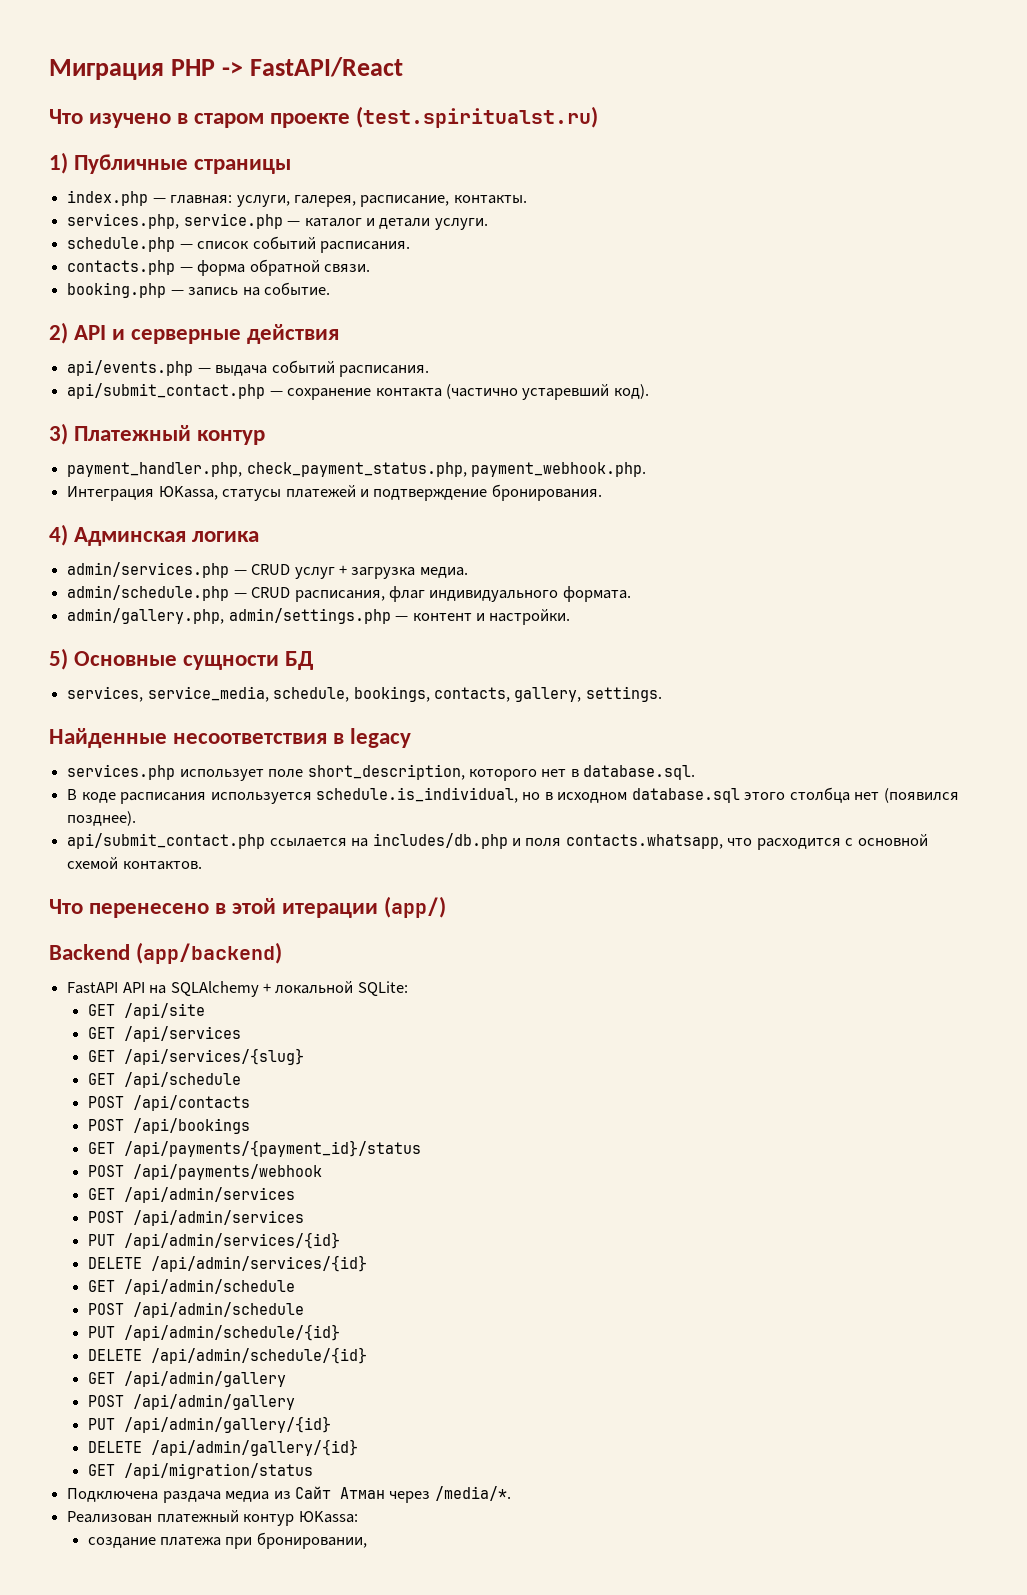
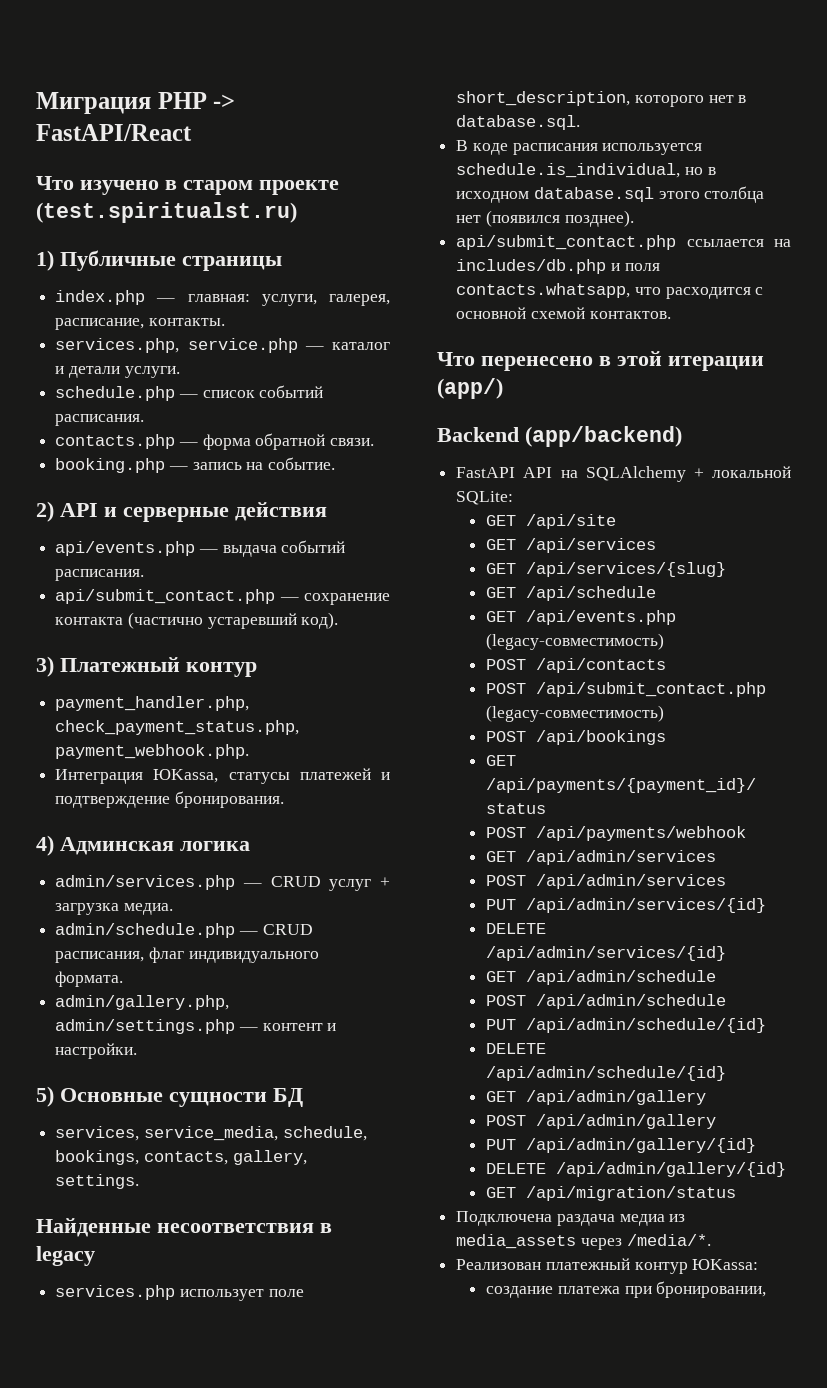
+ GET /api/events.php (legacy-совместимость)
+ POST /api/submit_contact.php (legacy-совместимость)
- Подключена раздача медиа из Сайт Атман через /media/*.
+ Подключена раздача медиа из media_assets через /media/*.

